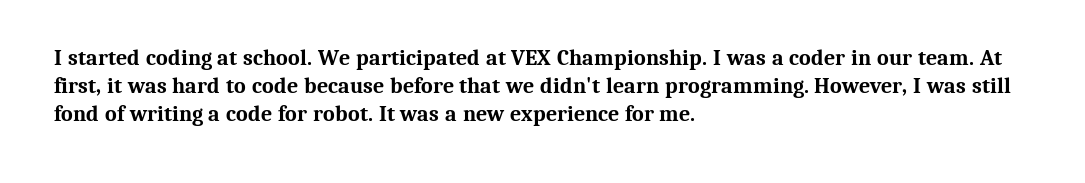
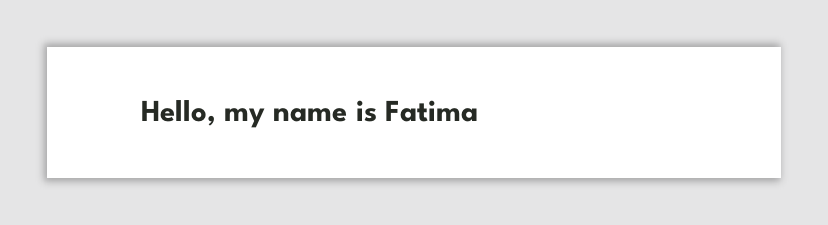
- I started coding at school. We participated at VEX Championship. I was a coder in our team. At first, it was hard to code because before that we didn't learn programming. However, I was still fond of writing a code for robot. It was a new experience for me.
+ Hello, my name is Fatima

